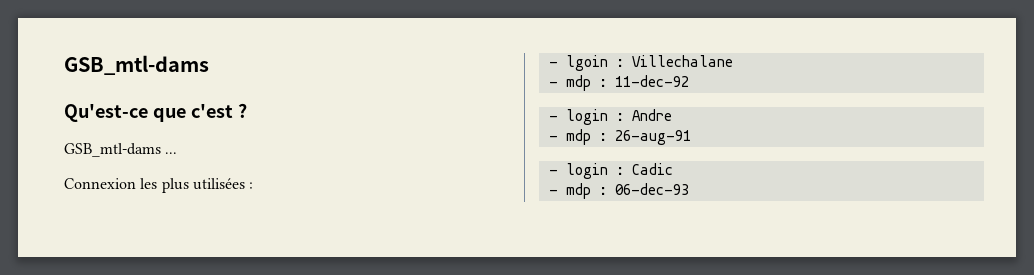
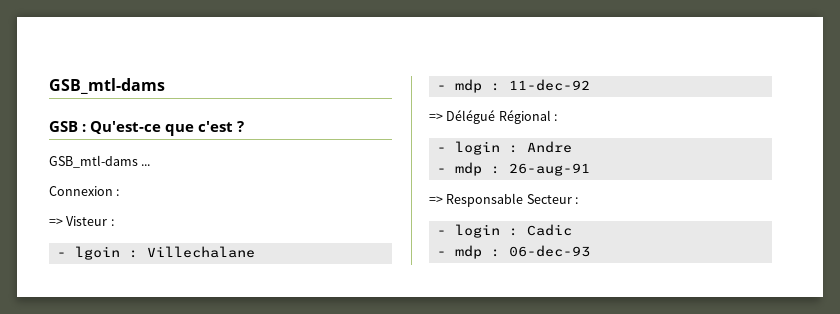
- Qu'est-ce que c'est ?
+ GSB : Qu'est-ce que c'est ?
- Connexion les plus utilisées :
+ Connexion :
+ => Visteur :
+ => Délégué Régional :
+ => Responsable Secteur :

